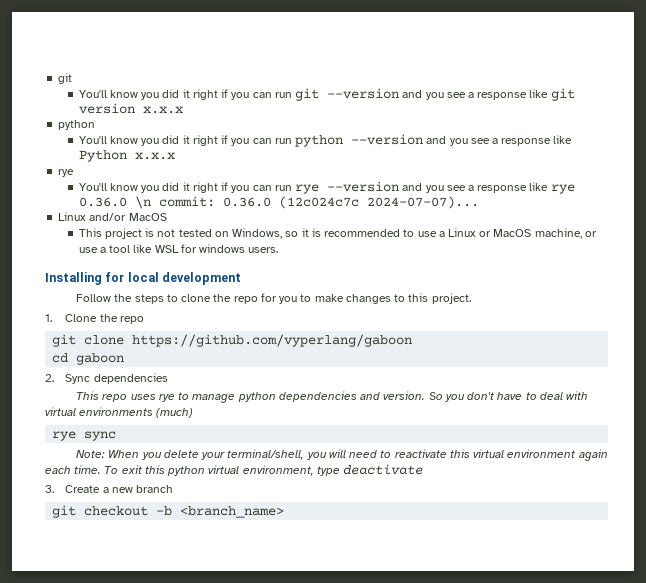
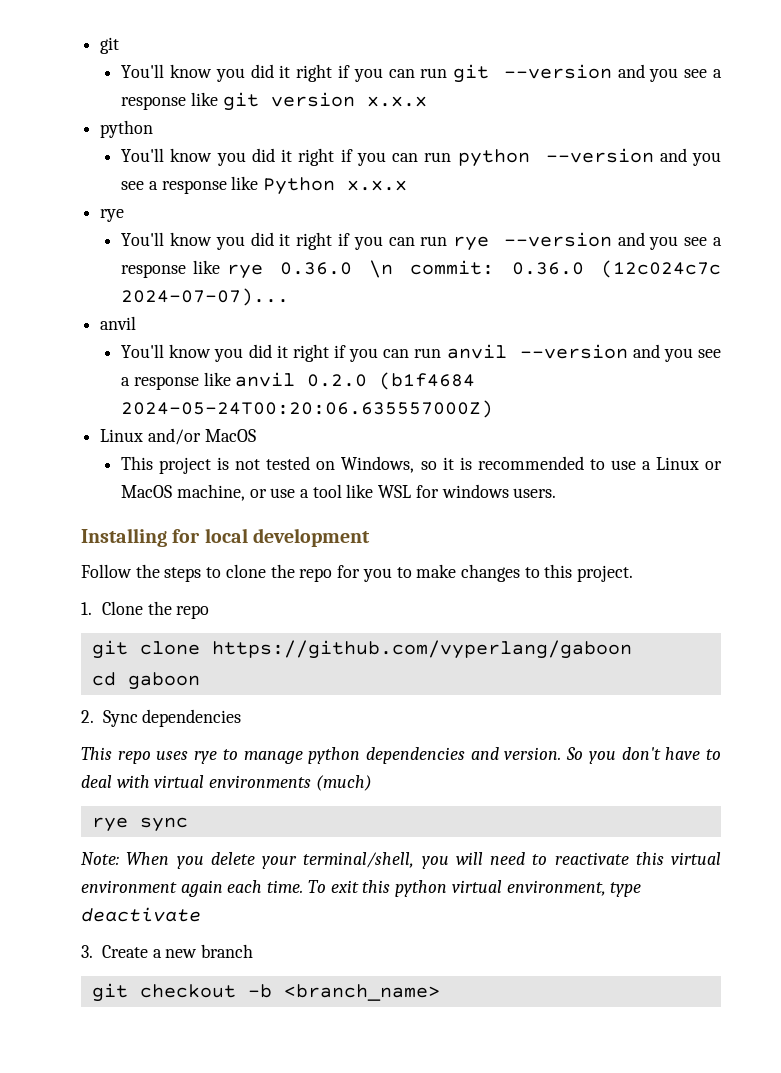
  You'll know you did it right if you can run rye --version and you see a response like rye 0.36.0 \n commit: 0.36.0 (12c024c7c 2024-07-07)...
+ anvil
+ You'll know you did it right if you can run anvil --version and you see a response like anvil 0.2.0 (b1f4684 2024-05-24T00:20:06.635557000Z)

